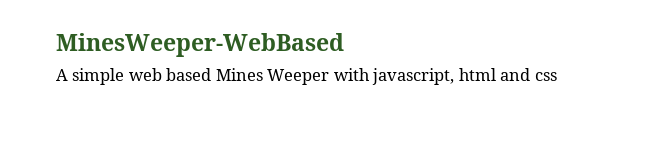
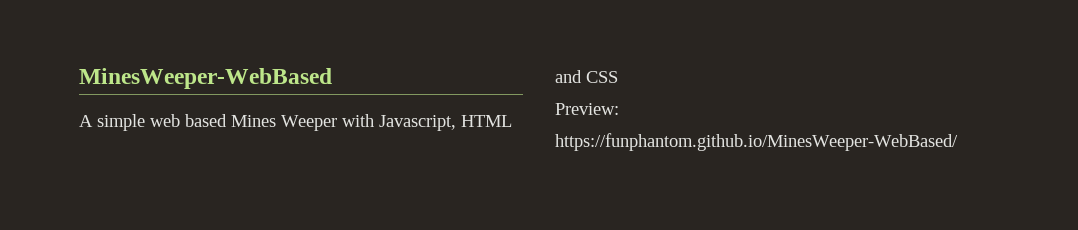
- A simple web based Mines Weeper with javascript, html and css
+ A simple web based Mines Weeper with Javascript, HTML and CSS
+ Preview: https://funphantom.github.io/MinesWeeper-WebBased/

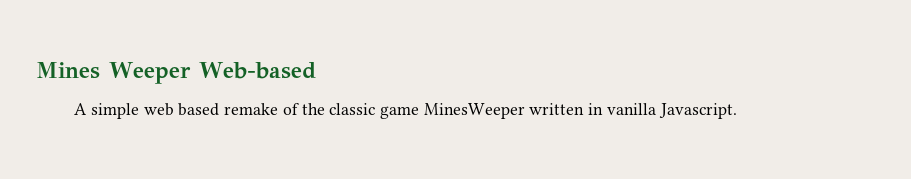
- MinesWeeper-WebBased
+ Mines Weeper Web-based
- A simple web based Mines Weeper with Javascript, HTML and CSS
- Preview: https://funphantom.github.io/MinesWeeper-WebBased/
+ A simple web based remake of the classic game MinesWeeper written in vanilla Javascript.

